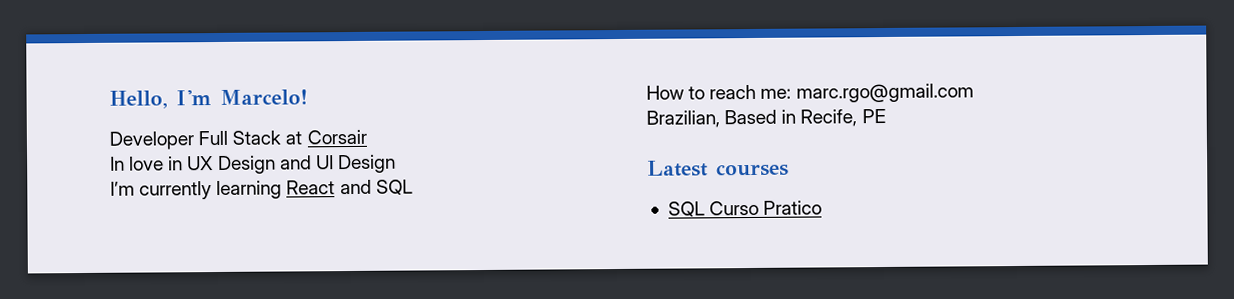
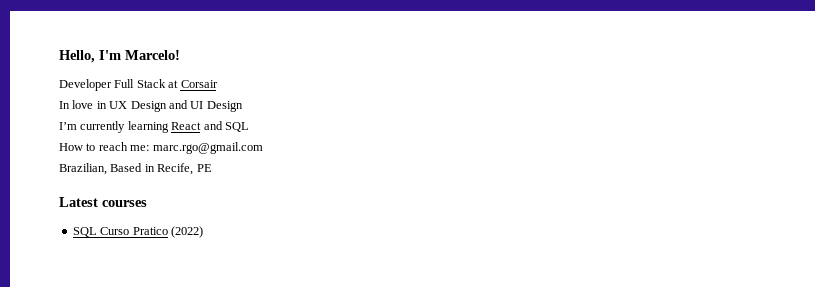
- SQL Curso Pratico
+ SQL Curso Pratico (2022)

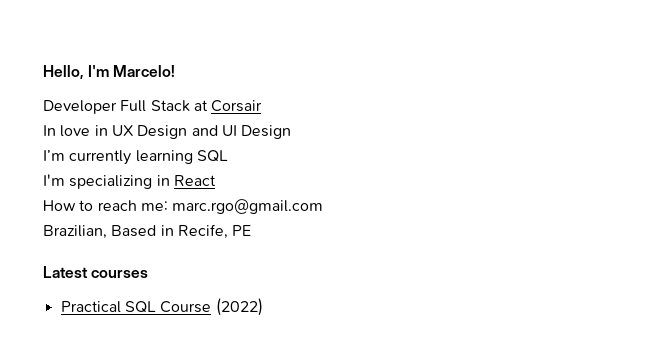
- I’m currently learning React and SQL
+ I’m currently learning SQL
+ I'm specializing in React
- SQL Curso Pratico (2022)
+ Practical SQL Course (2022)

